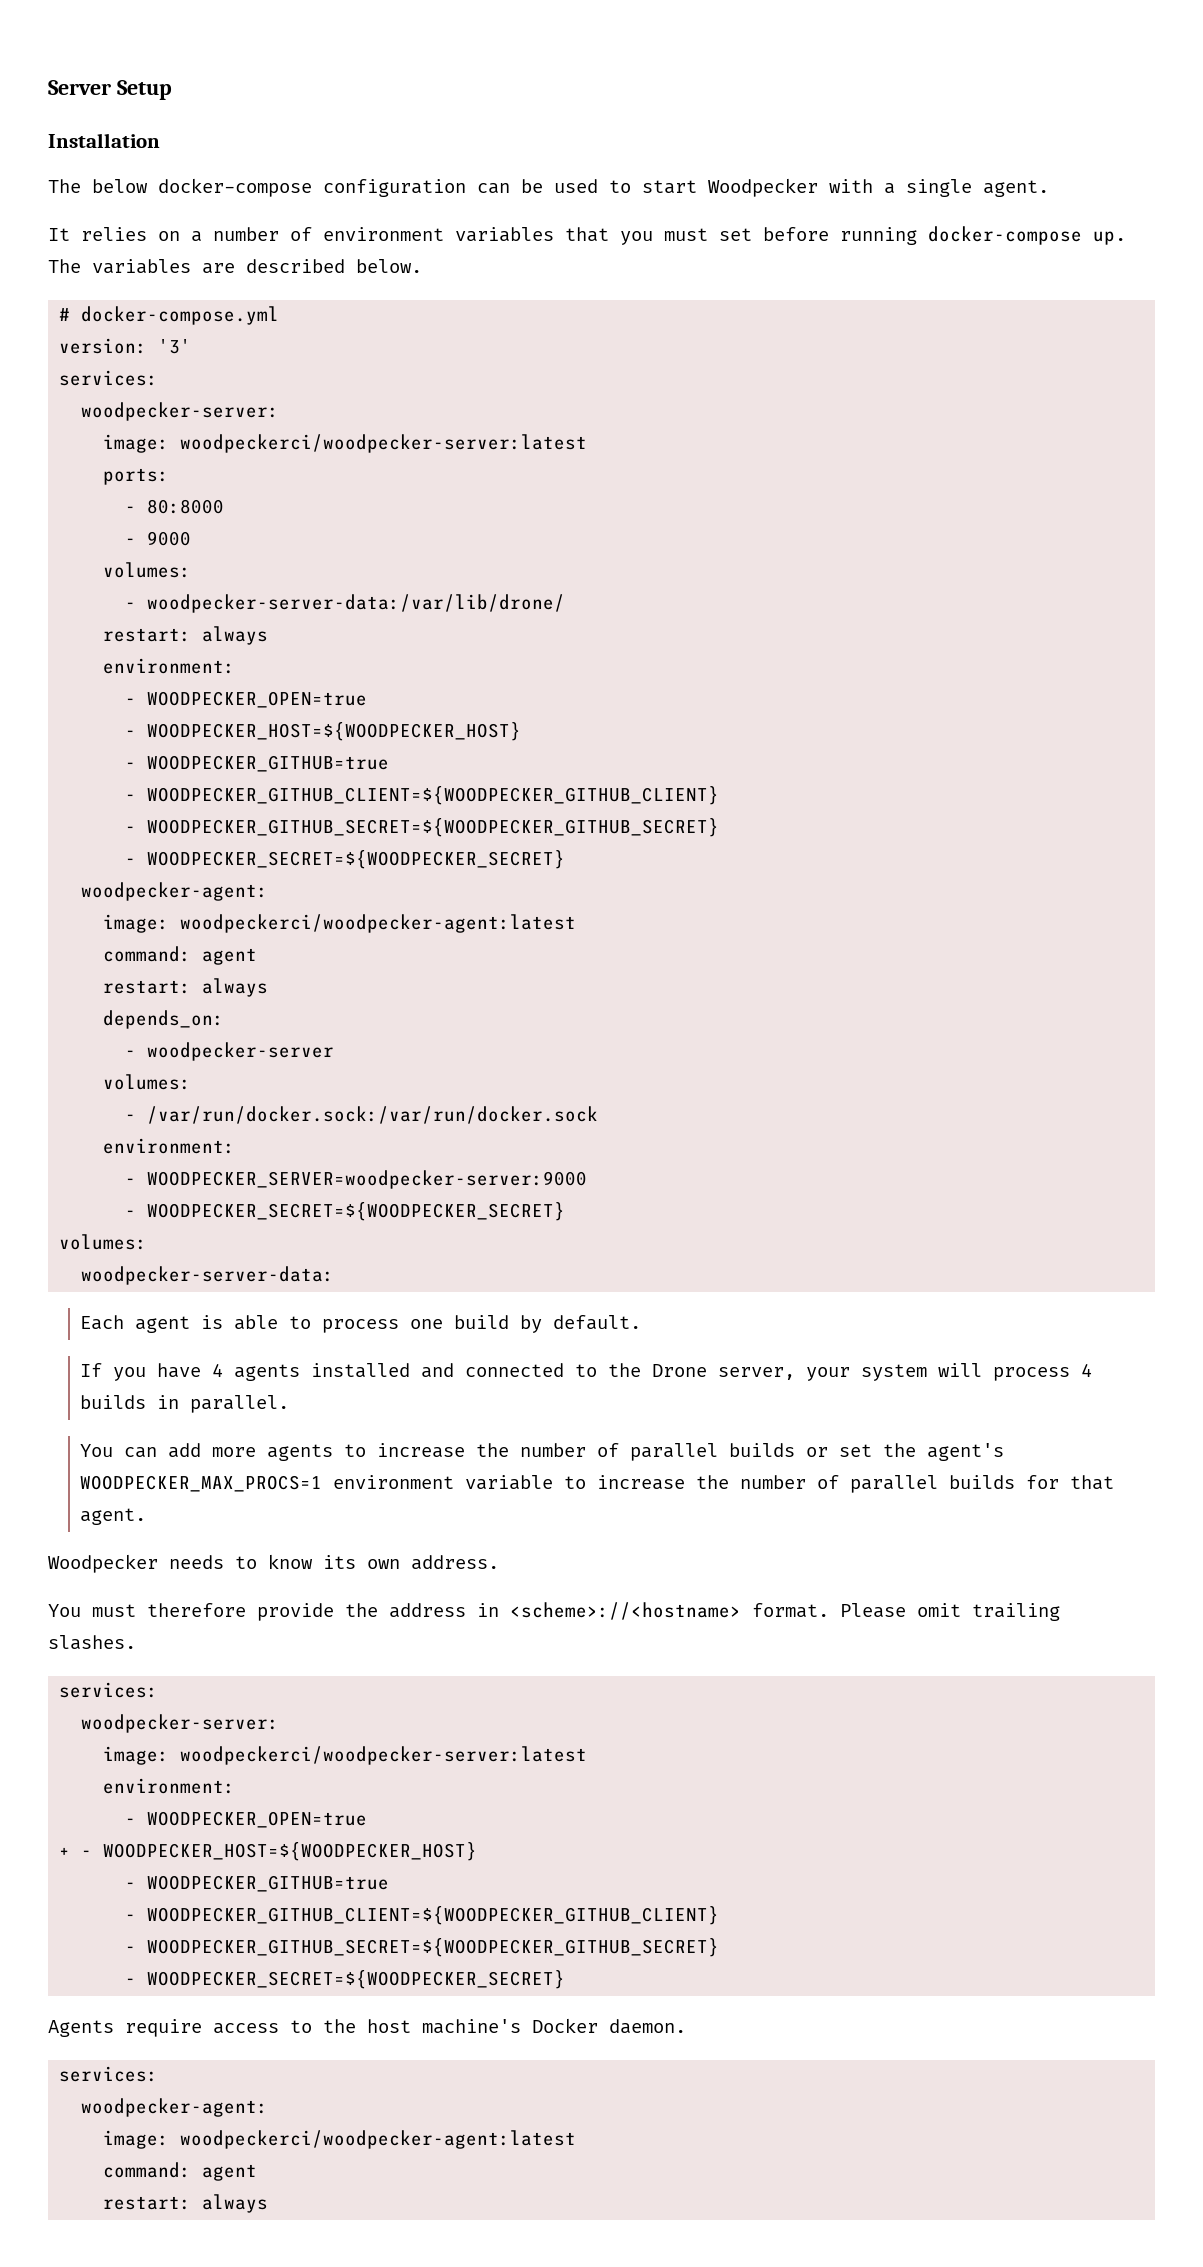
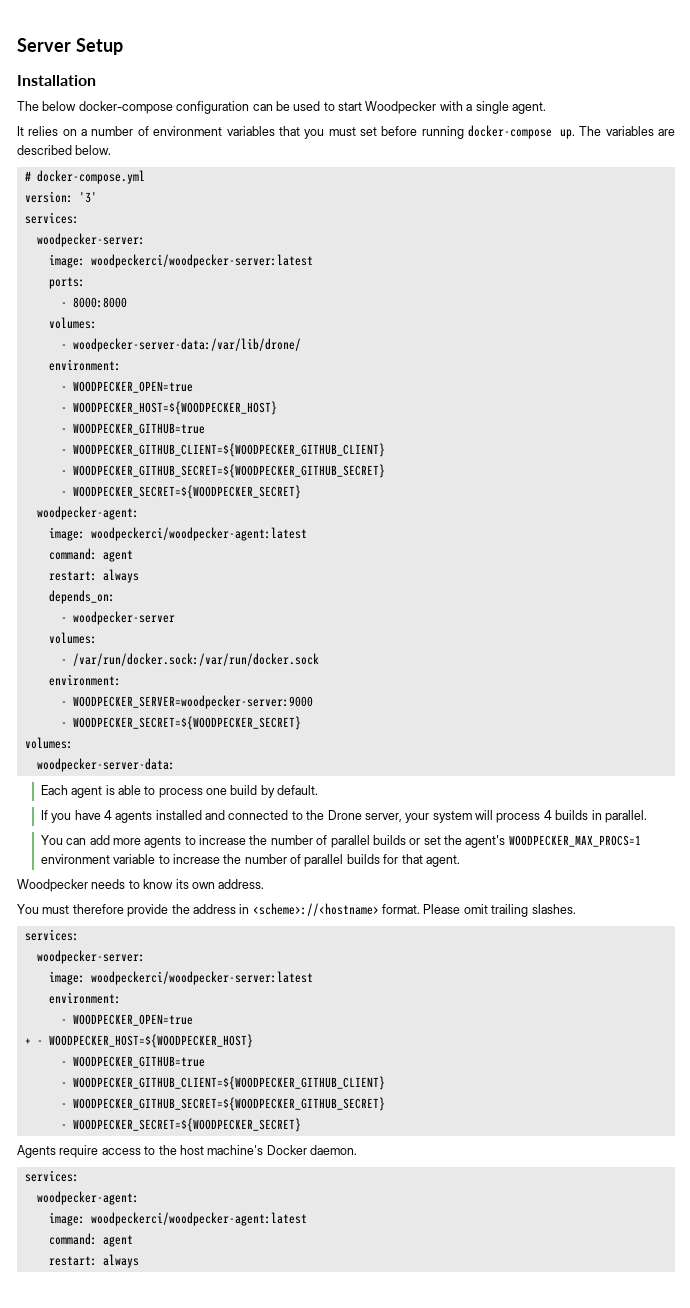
- - 80:8000
- - 9000
+ - 8000:8000
  - woodpecker-server-data:/var/lib/drone/
- restart: always

